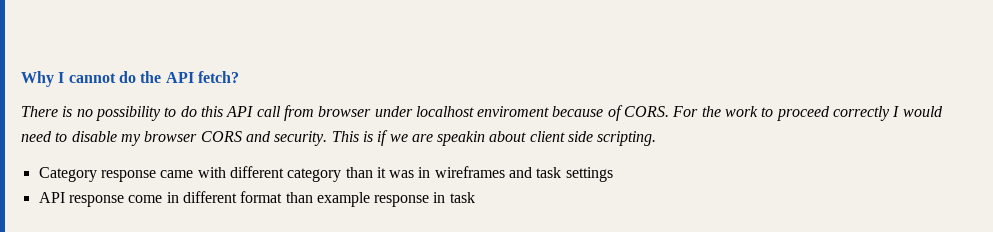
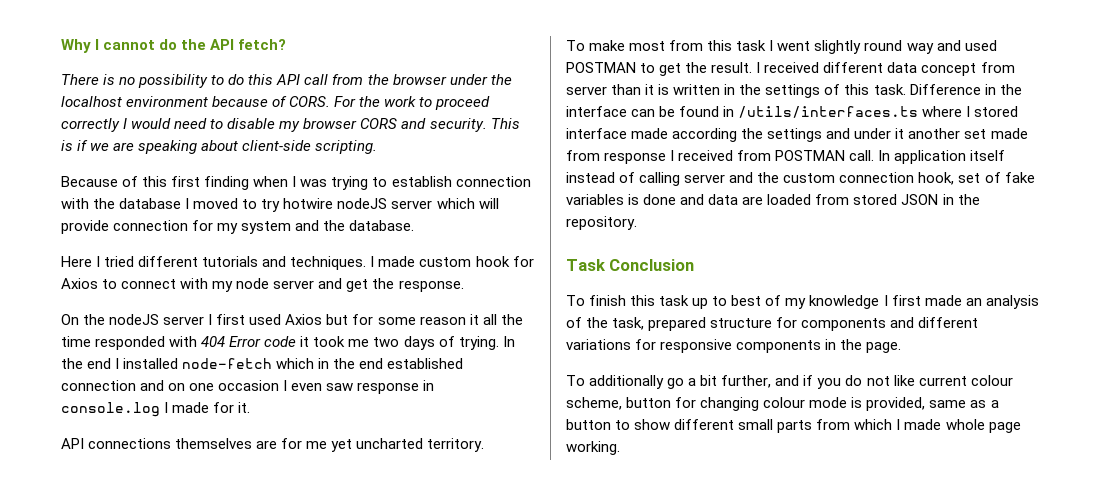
- There is no possibility to do this API call from browser under localhost enviroment because of CORS.
+ There is no possibility to do this API call from the browser under the localhost environment because of CORS.
- This is if we are speakin about client side scripting.
- Category response came with different category than it was in wireframes and task settings
- API response come in different format than example response in task
+ This is if we are speaking about client-side scripting.
+ Because of this first finding when I was trying to establish connection with the database I moved to try hotwire nodeJS server which will provide connection for my system and the database.
+ Here I tried different tutorials and techniques. I made custom hook for Axios to connect with my node server and get the response.
+ On the nodeJS server I first used Axios but for some reason it all the time responded with 404 Error code it took me two days of trying. In the end I installed node-fetch which in the end established connection and on one occasion I even saw response in console.log I made for it.
+ API connections themselves are for me yet uncharted territory.
+ To make most from this task I went slightly round way and used POSTMAN to get the result. I received different data concept from server than it is written in the settings of this task. Difference in the interface can be found in /utils/interfaces.ts where I stored interface made according the settings and under it another set made from response I received from POSTMAN call. In application itself instead of calling server and the custom connection hook, set of fake variables is done and data are loaded from stored JSON in the repository.
+ Task Conclusion
+ To finish this task up to best of my knowledge I first made an analysis of the task, prepared structure for components and different variations for responsive components in the page.
+ To additionally go a bit further, and if you do not like current colour scheme, button for changing colour mode is provided, same as a button to show different small parts from which I made whole page working.

